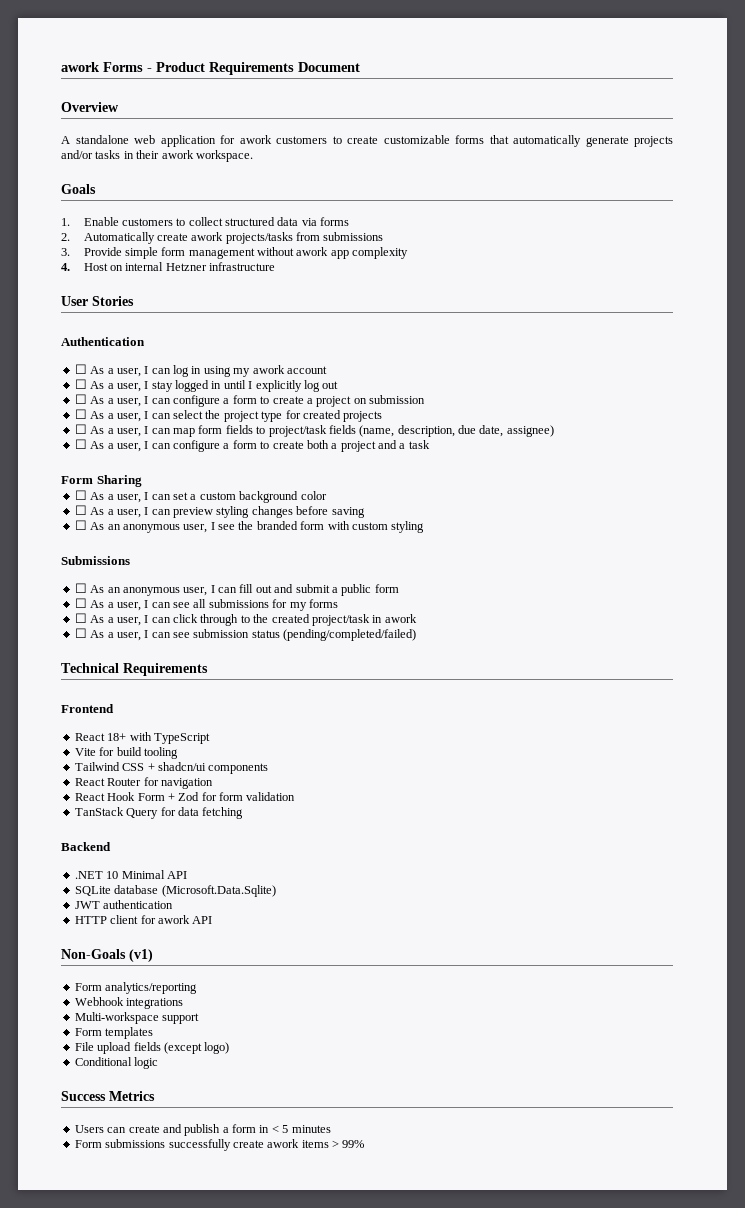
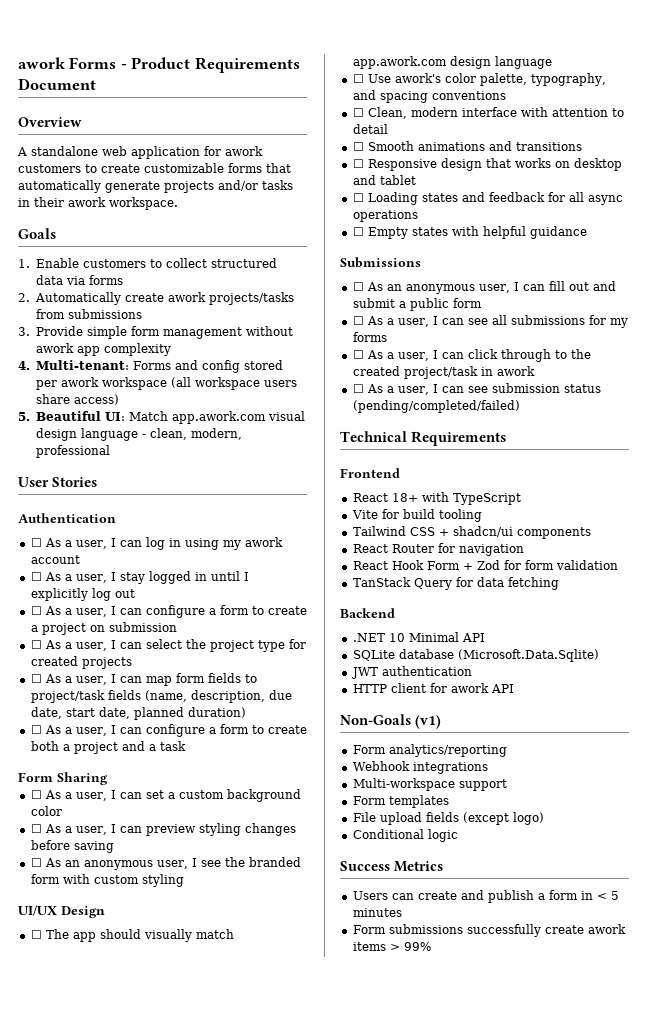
- 4. Host on internal Hetzner infrastructure
+ 4. Multi-tenant: Forms and config stored per awork workspace (all workspace users share access)
+ 5. Beautiful UI: Match app.awork.com visual design language - clean, modern, professional
- ☐ As a user, I can map form fields to project/task fields (name, description, due date, assignee)
+ ☐ As a user, I can map form fields to project/task fields (name, description, due date, start date, planned duration)
+ UI/UX Design
+ ☐ The app should visually match app.awork.com design language
+ ☐ Use awork's color palette, typography, and spacing conventions
+ ☐ Clean, modern interface with attention to detail
+ ☐ Smooth animations and transitions
+ ☐ Responsive design that works on desktop and tablet
+ ☐ Loading states and feedback for all async operations
+ ☐ Empty states with helpful guidance

